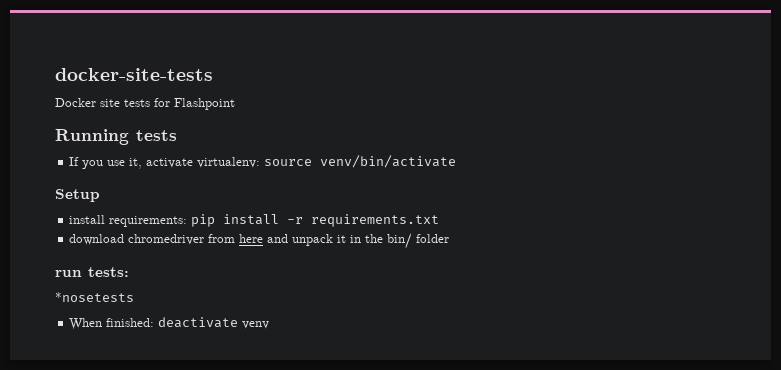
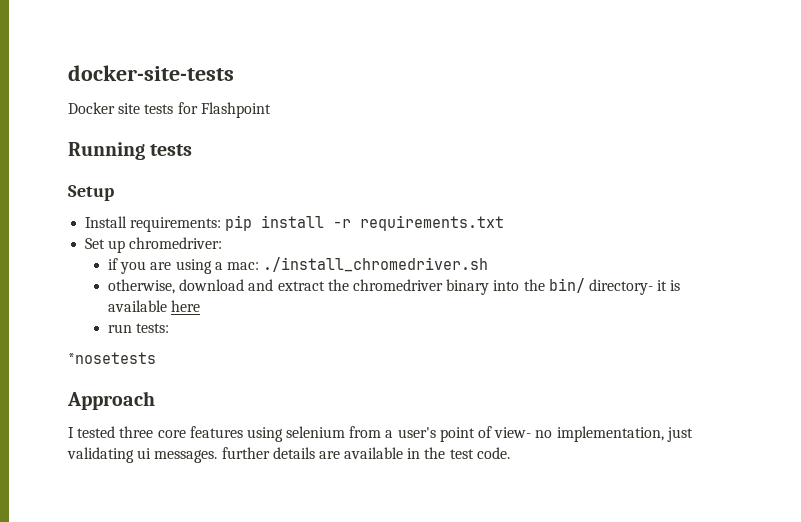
- If you use it, activate virtualenv: source venv/bin/activate
- install requirements: pip install -r requirements.txt
+ Install requirements: pip install -r requirements.txt
- download chromedriver from here and unpack it in the bin/ folder
+ Set up chromedriver:
+ if you are using a mac: ./install_chromedriver.sh
+ otherwise, download and extract the chromedriver binary into the bin/ directory- it is available here
  run tests:
  *nosetests
- When finished: deactivate venv
+ Approach
+ I tested three core features using selenium from a user's point of view- no implementation, just validating ui messages. further details are available in the test code.

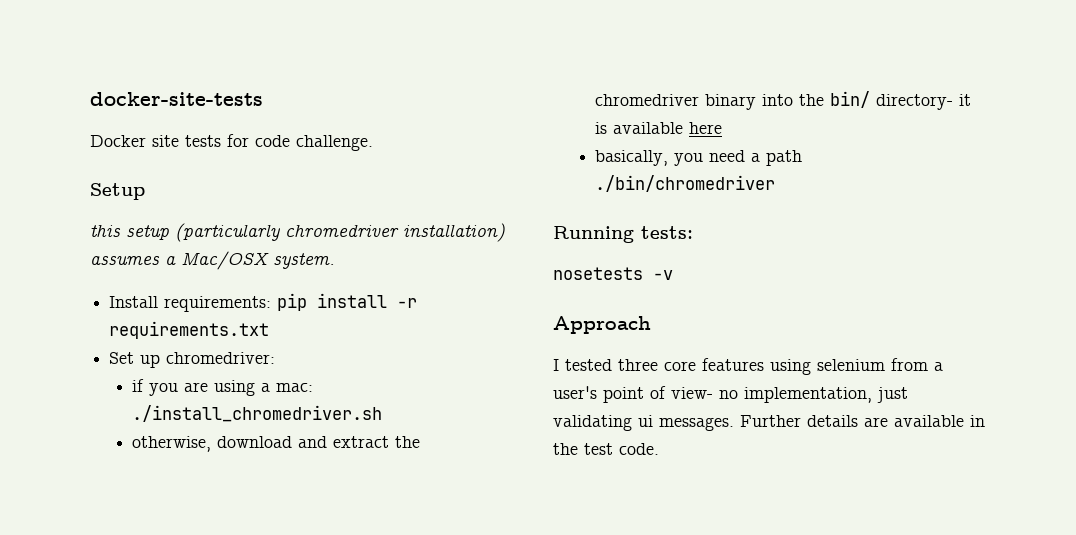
- Docker site tests for Flashpoint
- Running tests
+ Docker site tests for code challenge.
  Setup
+ this setup (particularly chromedriver installation) assumes a Mac/OSX system.
- run tests:
+ basically, you need a path ./bin/chromedriver
+ Running tests:
- *nosetests
+ nosetests -v
- I tested three core features using selenium from a user's point of view- no implementation, just validating ui messages. further details are available in the test code.
+ I tested three core features using selenium from a user's point of view- no implementation, just validating ui messages. Further details are available in the test code.

